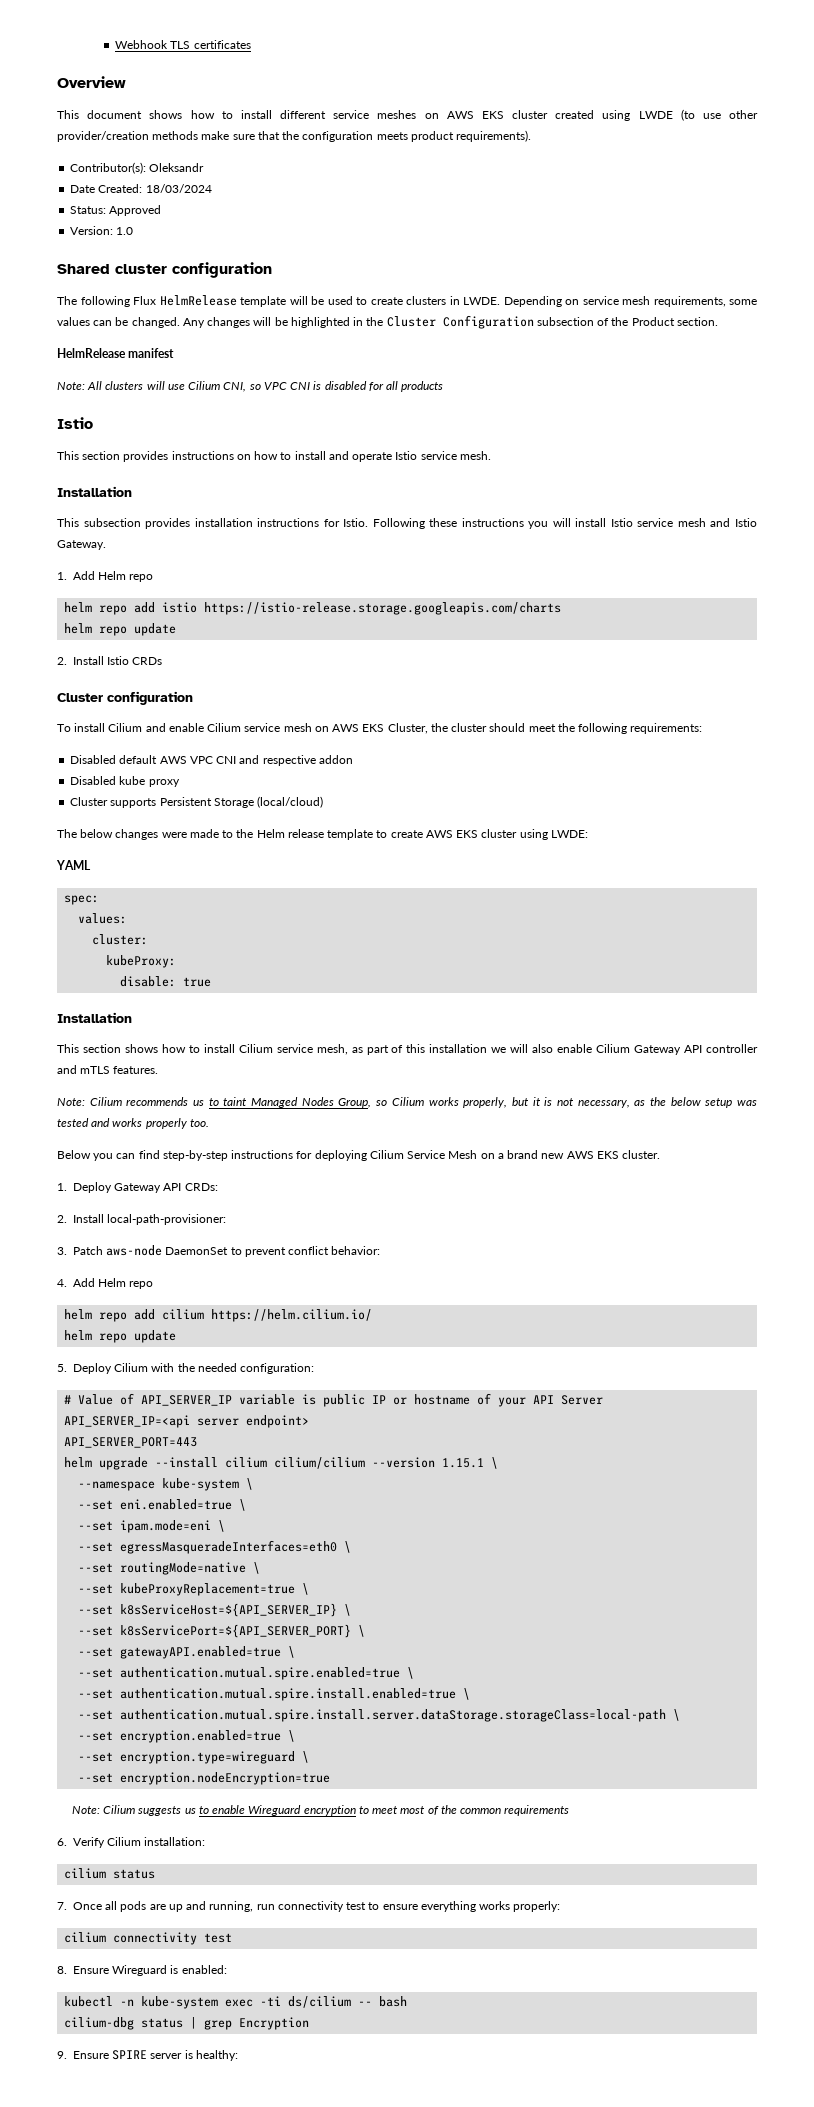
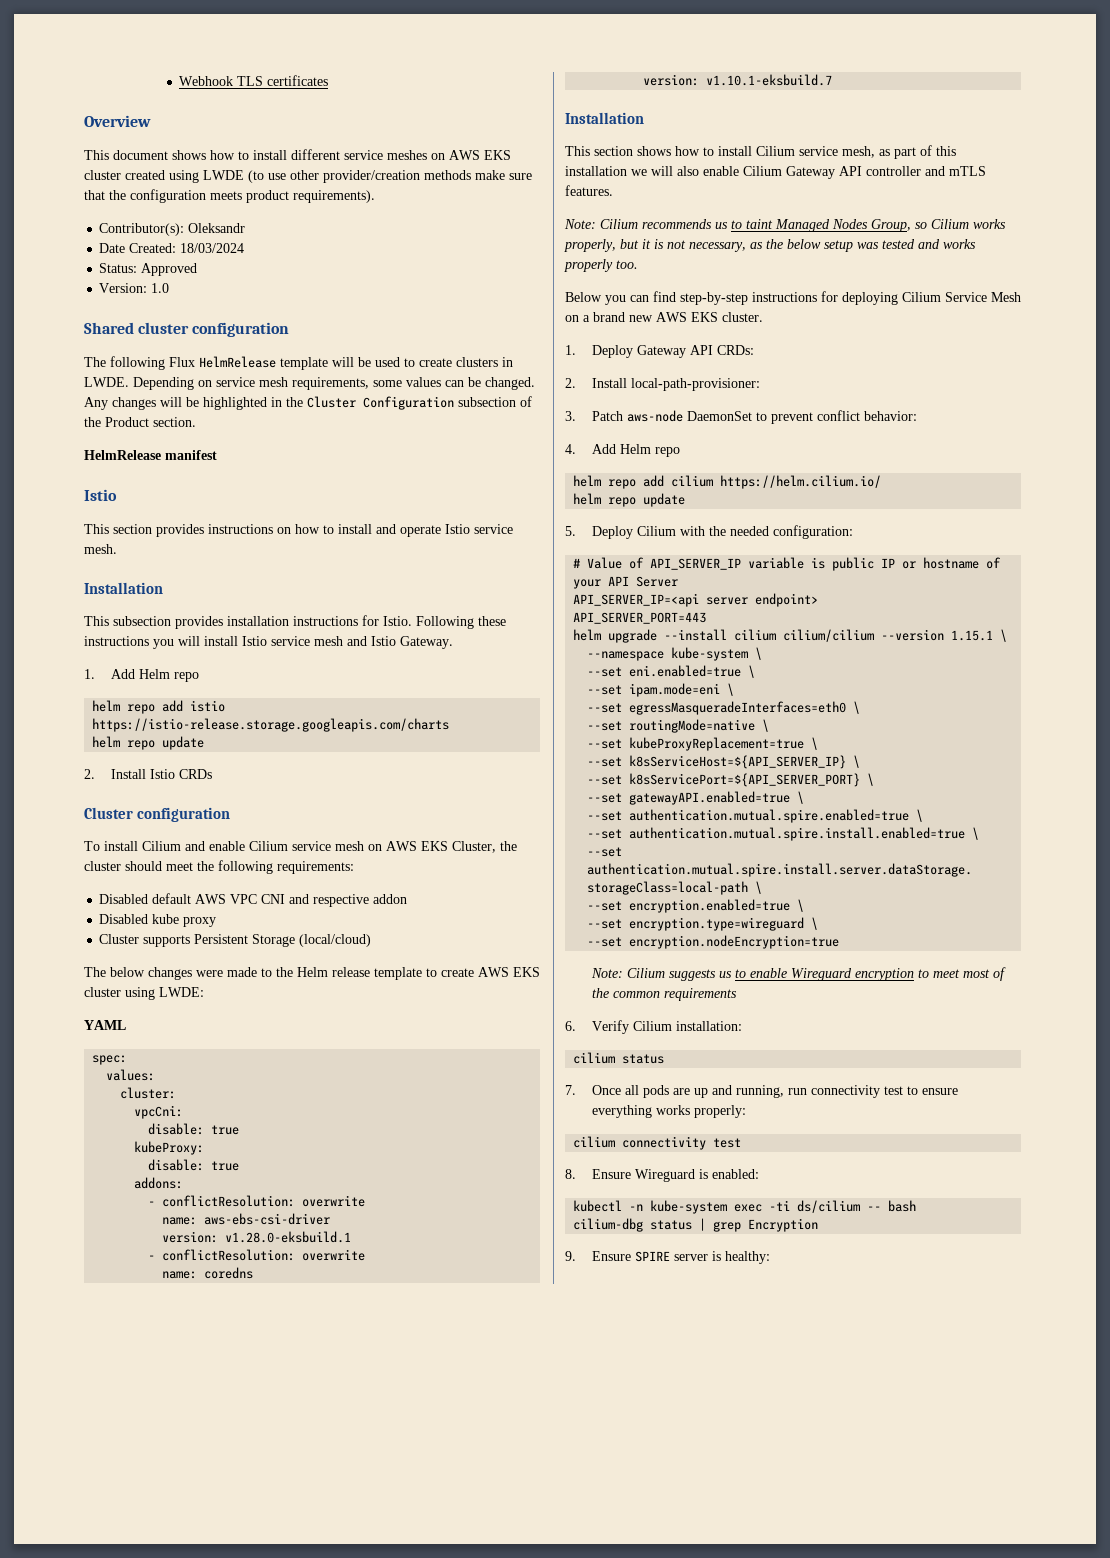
- Note: All clusters will use Cilium CNI, so VPC CNI is disabled for all products
+ vpcCni:
+ disable: true
+ addons:
+ - conflictResolution: overwrite
+ name: aws-ebs-csi-driver
+ version: v1.28.0-eksbuild.1
+ - conflictResolution: overwrite
+ name: coredns
+ version: v1.10.1-eksbuild.7

